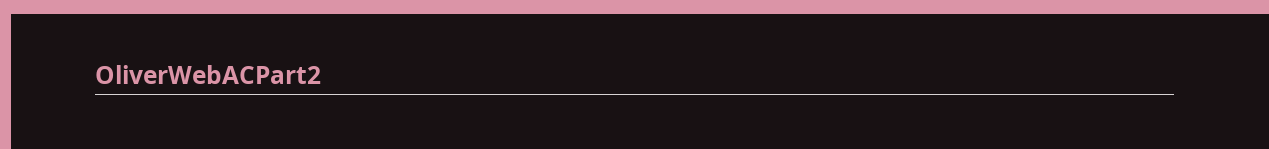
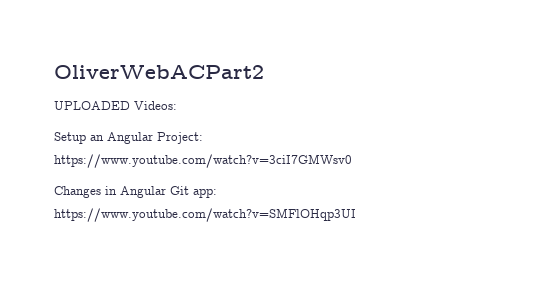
+ UPLOADED Videos:
+ Setup an Angular Project: https://www.youtube.com/watch?v=3ciI7GMWsv0
+ Changes in Angular Git app: https://www.youtube.com/watch?v=SMFlOHqp3UI

